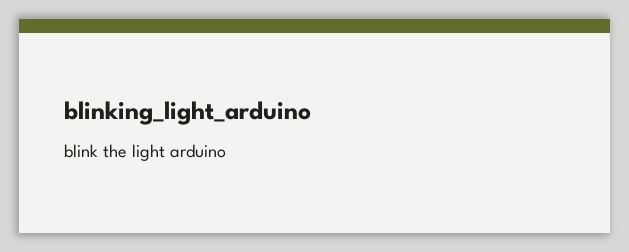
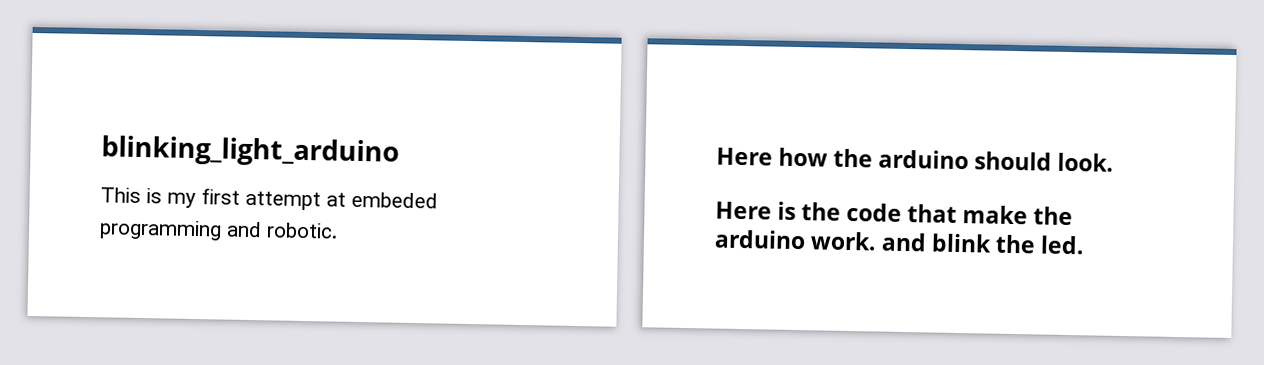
- blink the light arduino
+ This is my first attempt at embeded programming and robotic.
+ Here how the arduino should look.
+ Here is the code that make the arduino work. and blink the led.

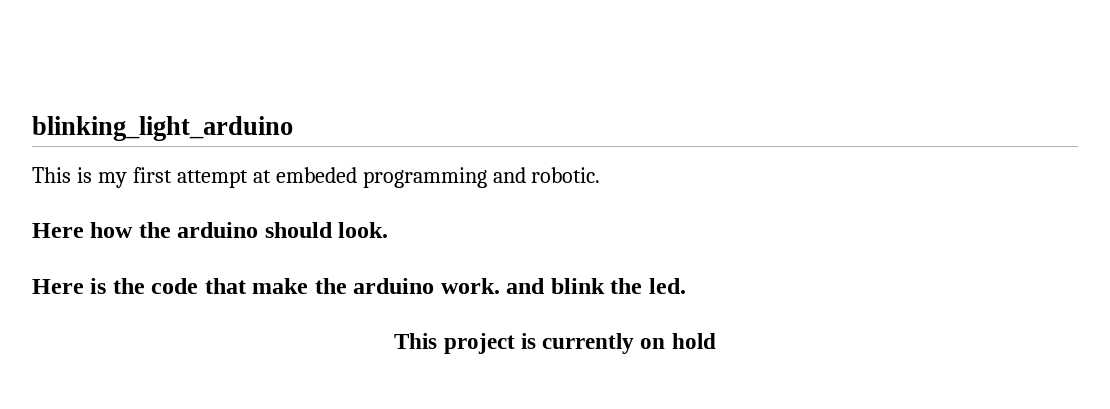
+ This project is currently on hold

